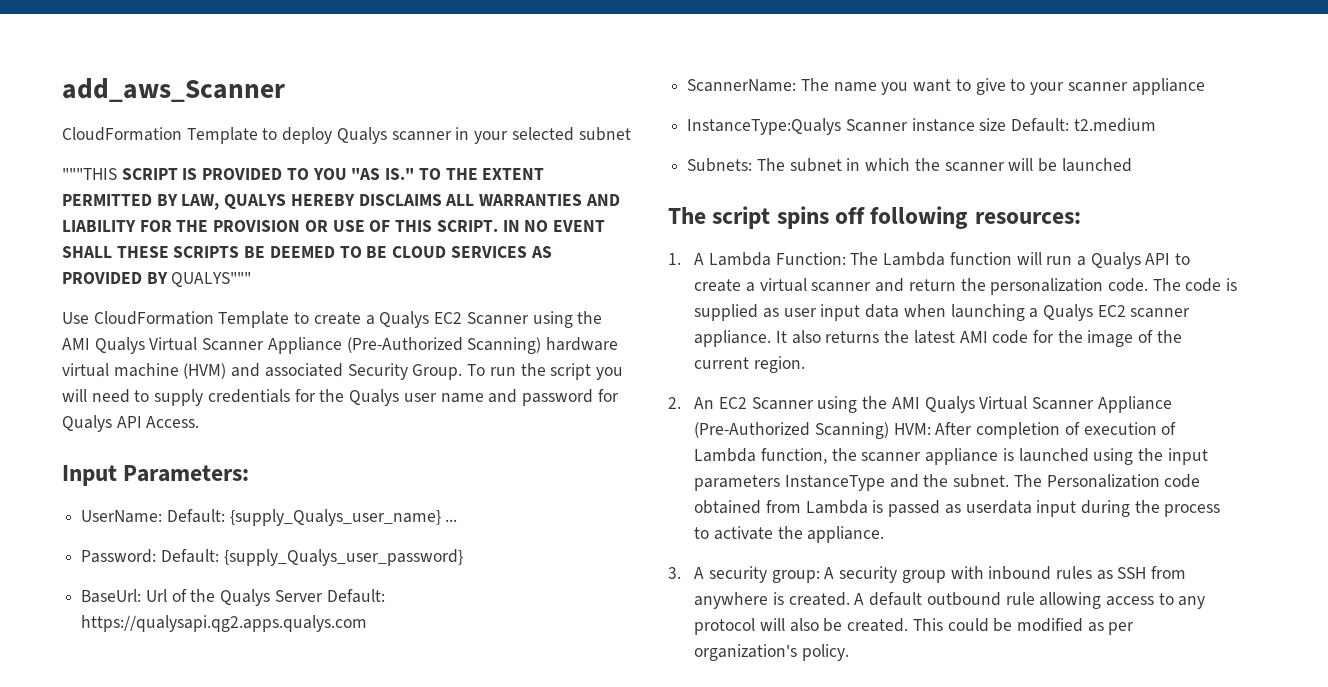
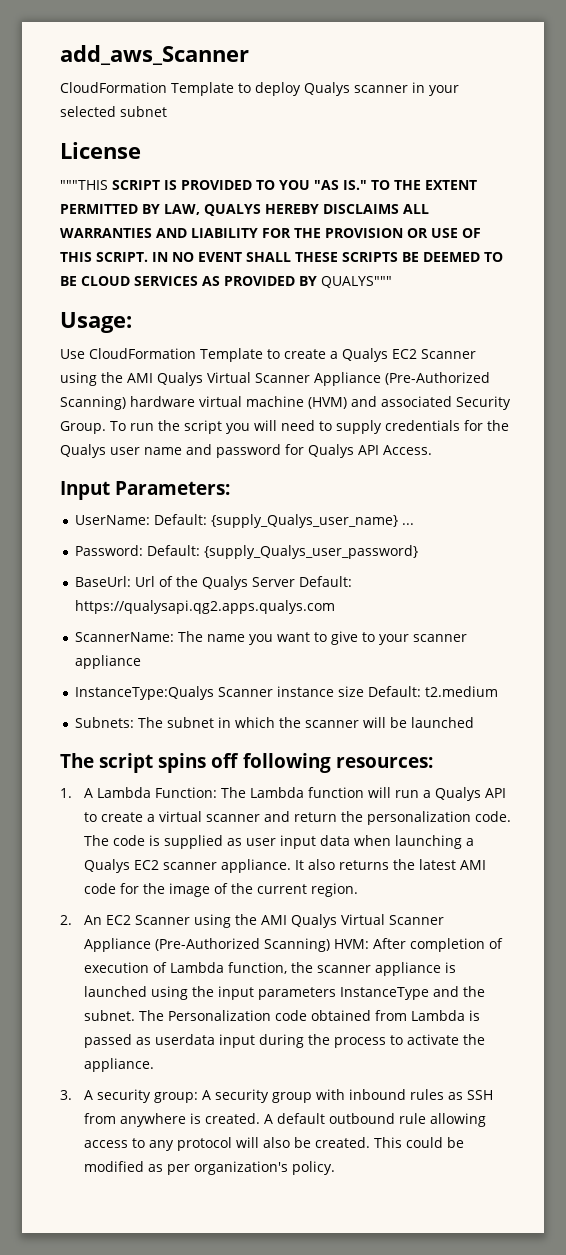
+ License
+ Usage:

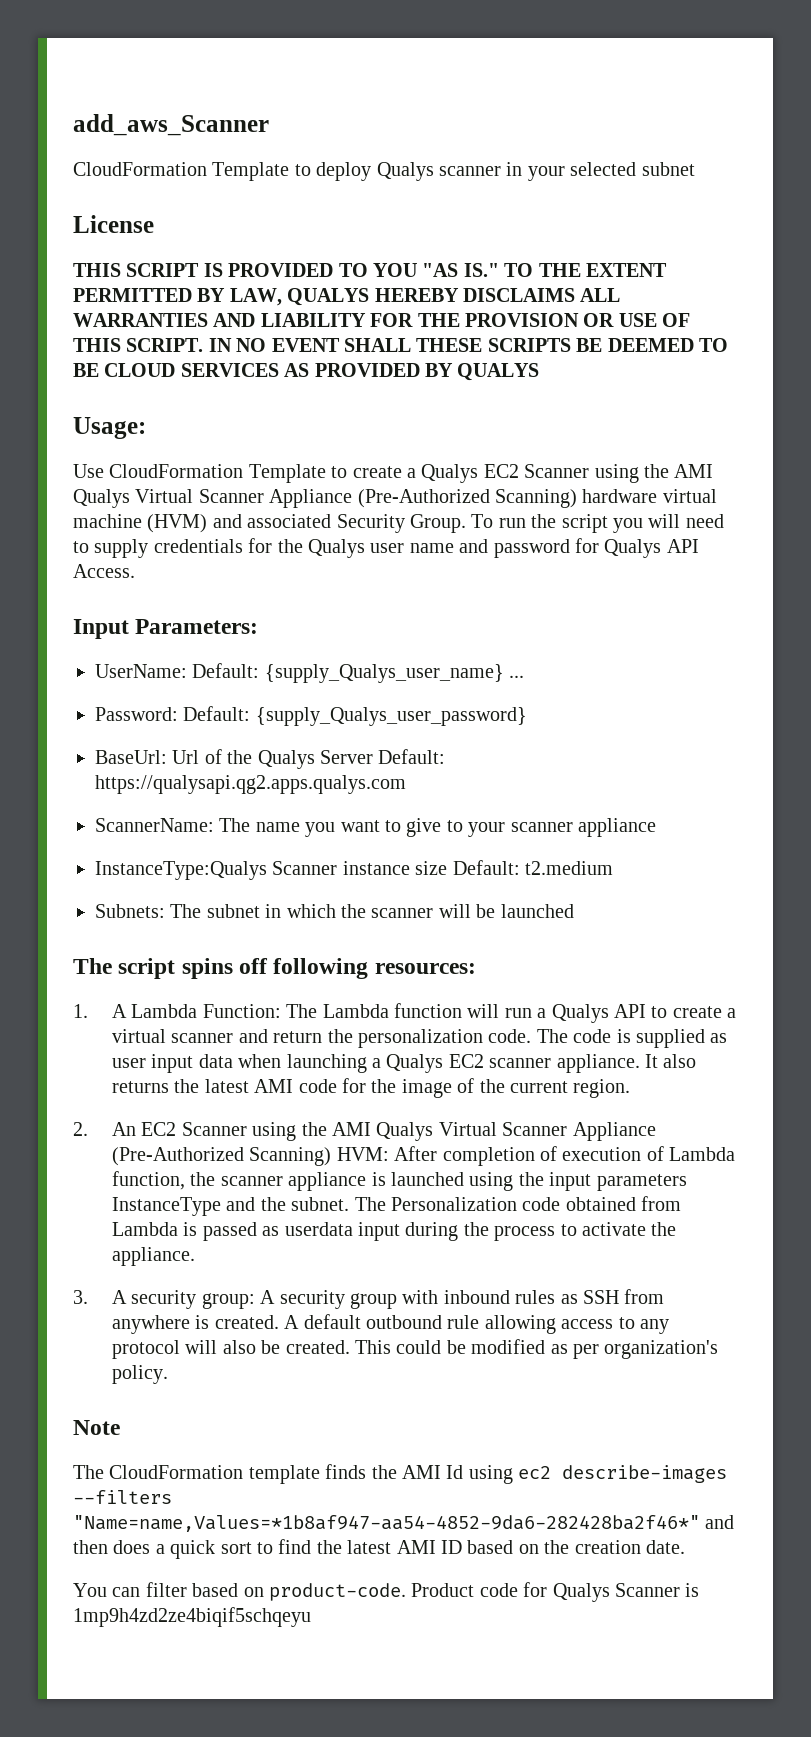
- """THIS SCRIPT IS PROVIDED TO YOU "AS IS." TO THE EXTENT PERMITTED BY LAW, QUALYS HEREBY DISCLAIMS ALL WARRANTIES AND LIABILITY FOR THE PROVISION OR USE OF THIS SCRIPT.
+ THIS SCRIPT IS PROVIDED TO YOU "AS IS." TO THE EXTENT PERMITTED BY LAW, QUALYS HEREBY DISCLAIMS ALL WARRANTIES AND LIABILITY FOR THE PROVISION OR USE OF THIS SCRIPT.
- IN NO EVENT SHALL THESE SCRIPTS BE DEEMED TO BE CLOUD SERVICES AS PROVIDED BY QUALYS"""
+ IN NO EVENT SHALL THESE SCRIPTS BE DEEMED TO BE CLOUD SERVICES AS PROVIDED BY QUALYS
+ Note
+ The CloudFormation template finds the AMI Id using ec2 describe-images --filters "Name=name,Values=*1b8af947-aa54-4852-9da6-282428ba2f46*" and then does a quick sort to find the latest AMI ID based on the creation date.
+ You can filter based on product-code. Product code for Qualys Scanner is 1mp9h4zd2ze4biqif5schqeyu

